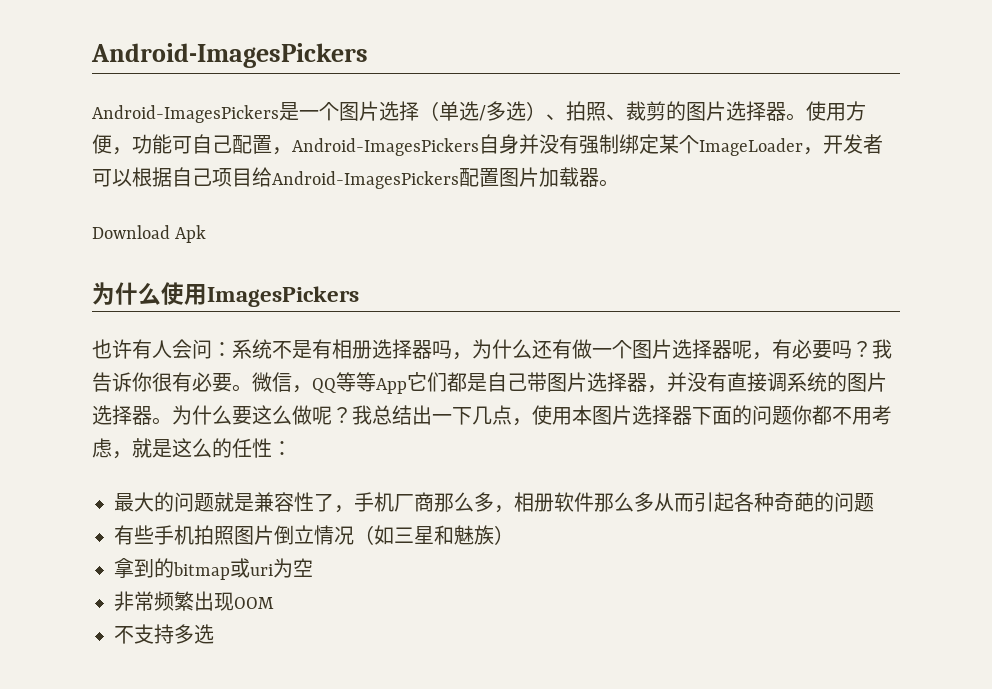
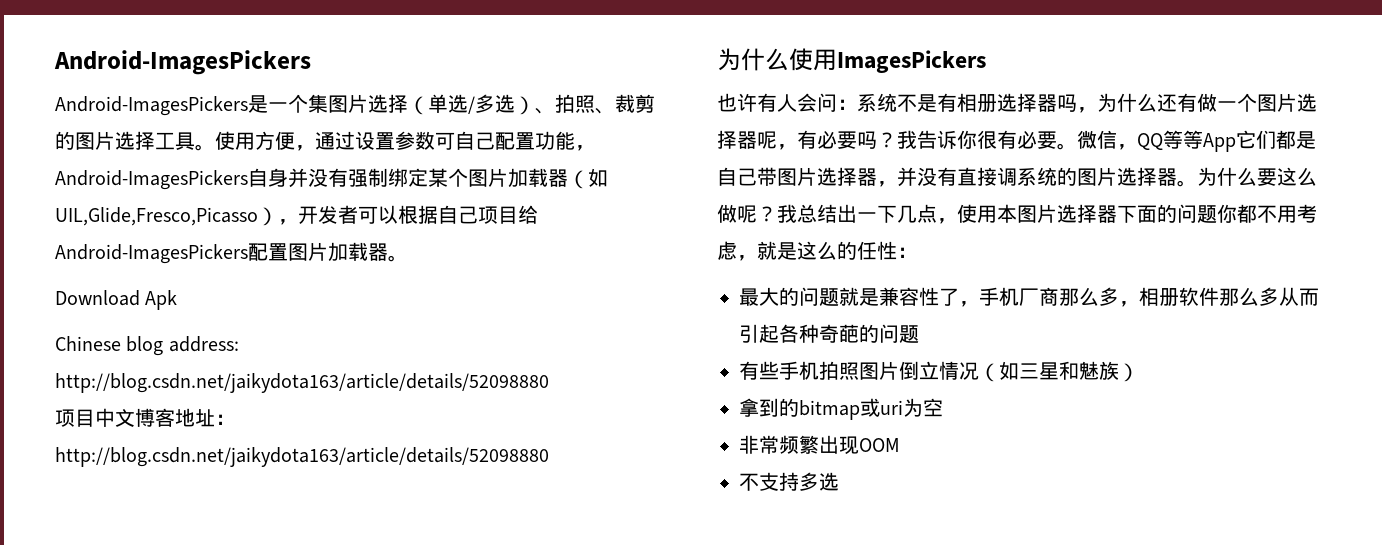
- Android-ImagesPickers是一个图片选择（单选/多选）、拍照、裁剪的图片选择器。
+ Android-ImagesPickers是一个集图片选择（单选/多选）、拍照、裁剪的图片选择工具。
- 使用方便，功能可自己配置，Android-ImagesPickers自身并没有强制绑定某个ImageLoader，开发者可以根据自己项目给Android-ImagesPickers配置图片加载器。
+ 使用方便，通过设置参数可自己配置功能，Android-ImagesPickers自身并没有强制绑定某个图片加载器（如UIL,Glide,Fresco,Picasso），开发者可以根据自己项目给Android-ImagesPickers配置图片加载器。
+ Chinese blog address: http://blog.csdn.net/jaikydota163/article/details/52098880
+ 项目中文博客地址：http://blog.csdn.net/jaikydota163/article/details/52098880

